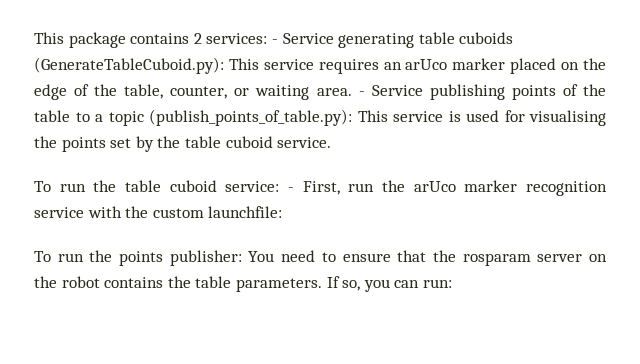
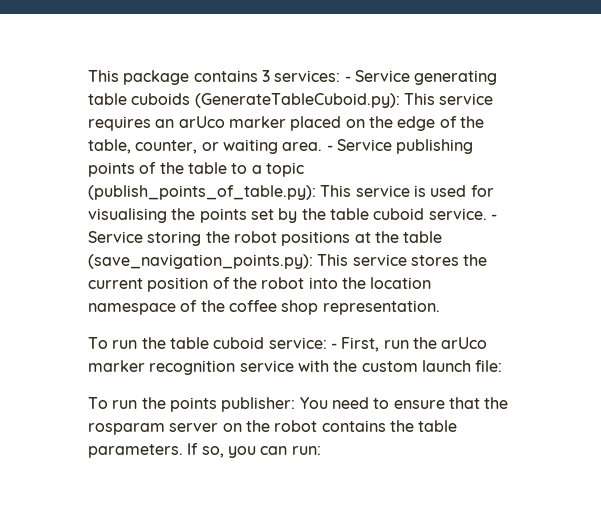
- This package contains 2 services: - Service generating table cuboids (GenerateTableCuboid.py): This service requires an arUco marker placed on the edge of the table, counter, or waiting area.
+ This package contains 3 services: - Service generating table cuboids (GenerateTableCuboid.py): This service requires an arUco marker placed on the edge of the table, counter, or waiting area.
+ - Service storing the robot positions at the table (save_navigation_points.py): This service stores the current position of the robot into the location namespace of the coffee shop representation.
- To run the table cuboid service: - First, run the arUco marker recognition service with the custom launchfile:
+ To run the table cuboid service: - First, run the arUco marker recognition service with the custom launch file:

